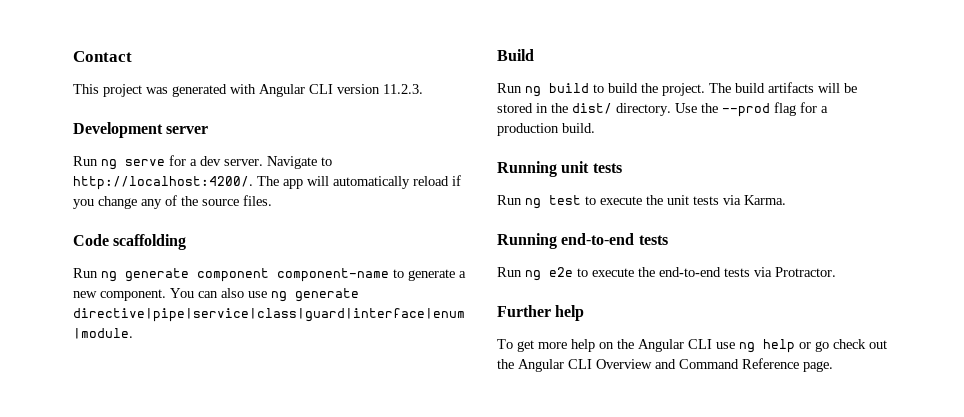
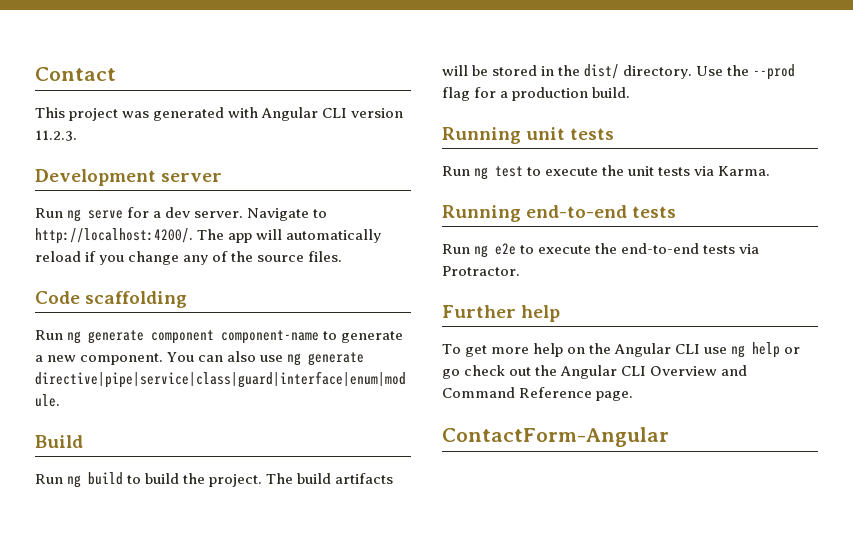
+ ContactForm-Angular

